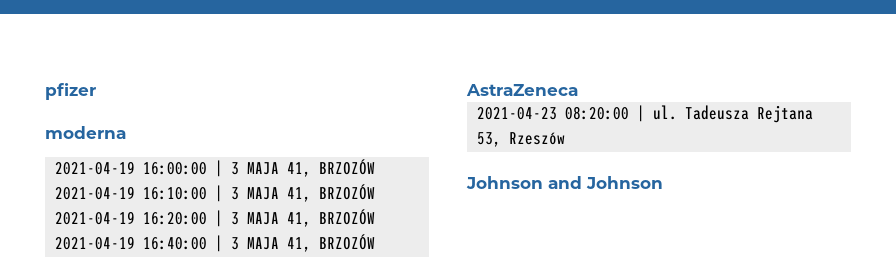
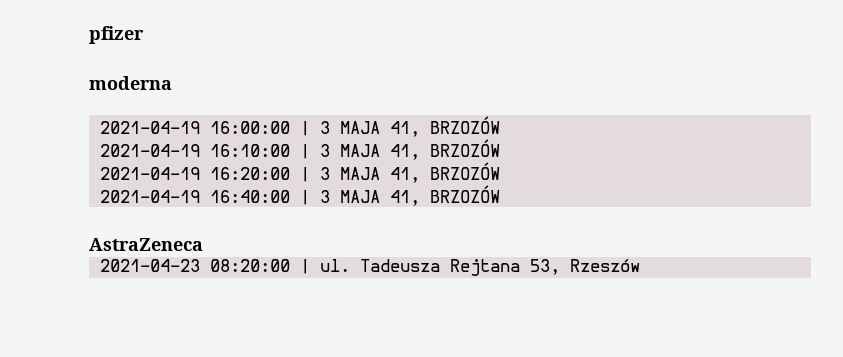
- Johnson and Johnson

